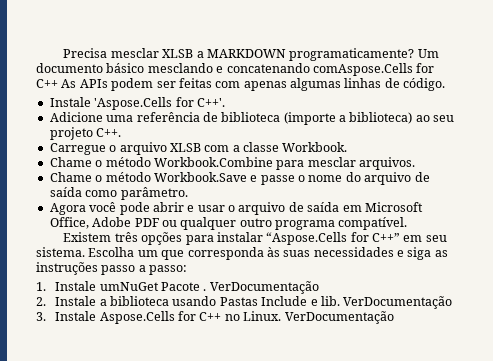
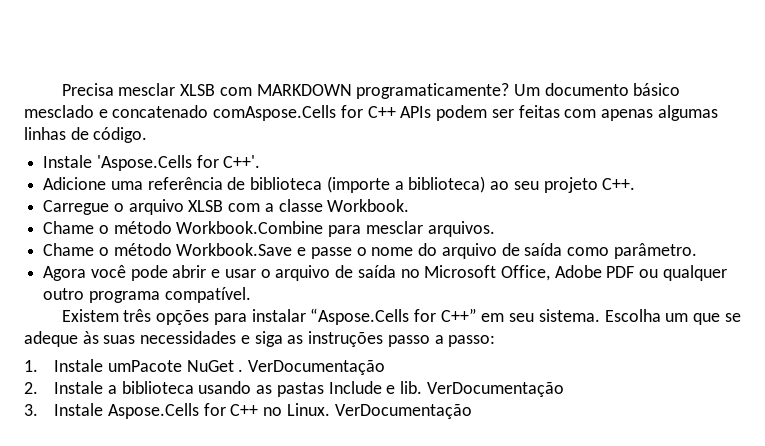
- Precisa mesclar XLSB a MARKDOWN programaticamente?
+ Precisa mesclar XLSB com MARKDOWN programaticamente?
- Um documento básico mesclando e concatenando comAspose.Cells for C++ As APIs podem ser feitas com apenas algumas linhas de código.
+ Um documento básico mesclado e concatenado comAspose.Cells for C++ APIs podem ser feitas com apenas algumas linhas de código.
- Agora você pode abrir e usar o arquivo de saída em Microsoft Office, Adobe PDF ou qualquer outro programa compatível.
+ Agora você pode abrir e usar o arquivo de saída no Microsoft Office, Adobe PDF ou qualquer outro programa compatível.
- Escolha um que corresponda às suas necessidades e siga as instruções passo a passo:
+ Escolha um que se adeque às suas necessidades e siga as instruções passo a passo:
- 1. Instale umNuGet Pacote .
+ 1. Instale umPacote NuGet .
- 2. Instale a biblioteca usando Pastas Include e lib.
+ 2. Instale a biblioteca usando as pastas Include e lib.

